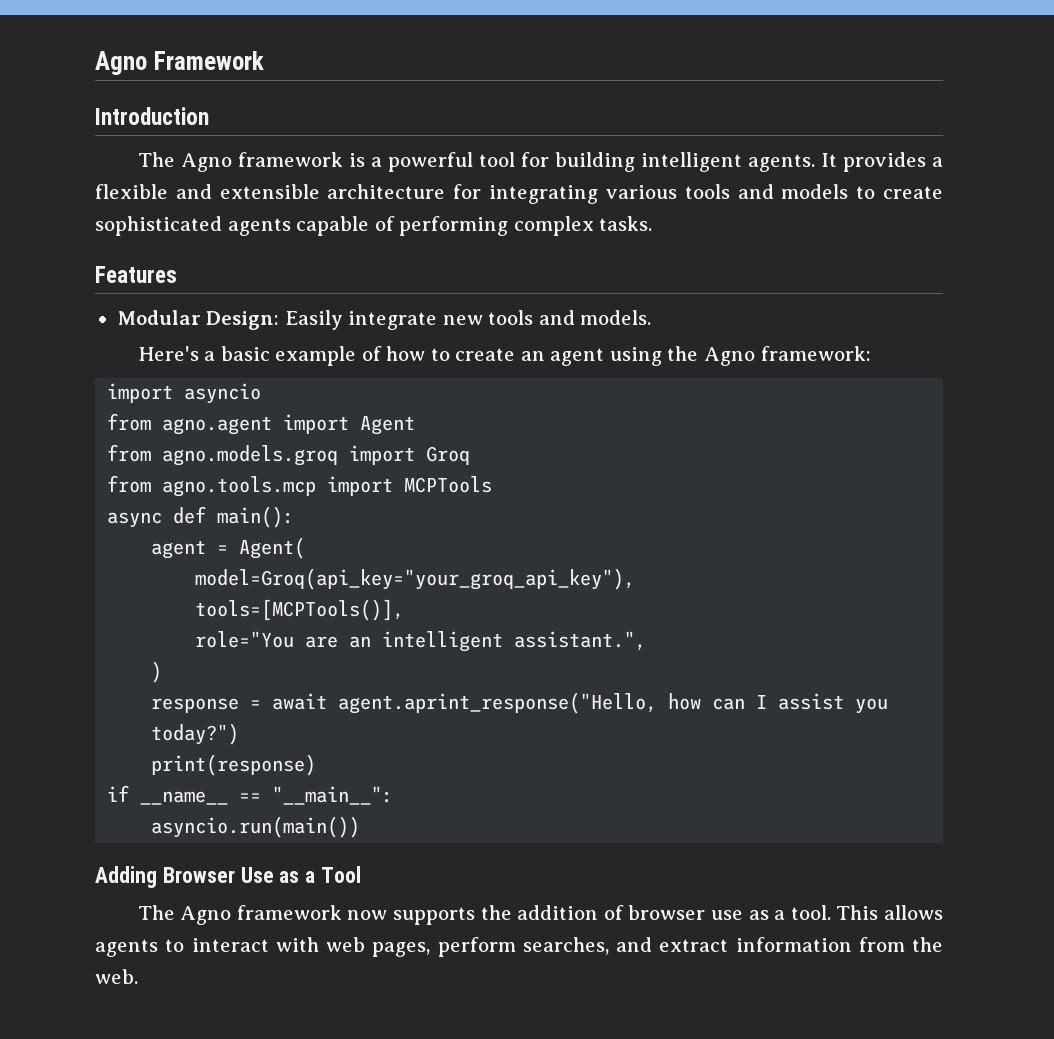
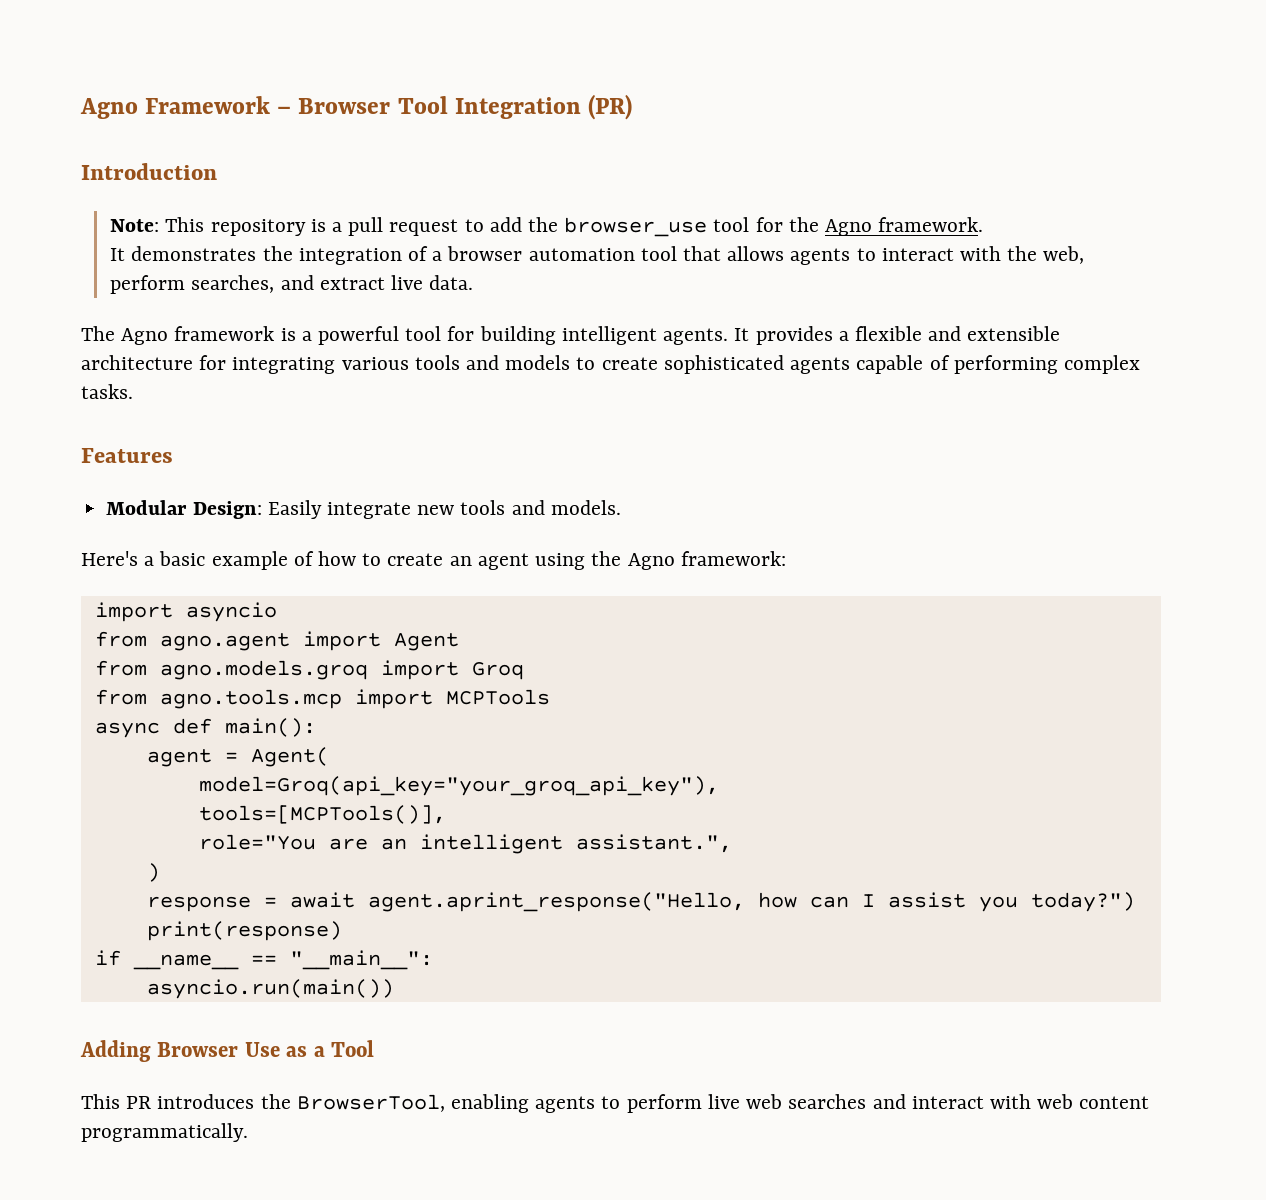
- Agno Framework
+ Agno Framework – Browser Tool Integration (PR)
  Introduction
+ Note: This repository is a pull request to add the browser_use tool for the Agno framework.
+ It demonstrates the integration of a browser automation tool that allows agents to interact with the web, perform searches, and extract live data.
- The Agno framework now supports the addition of browser use as a tool. This allows agents to interact with web pages, perform searches, and extract information from the web.
+ This PR introduces the BrowserTool, enabling agents to perform live web searches and interact with web content programmatically.

